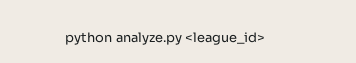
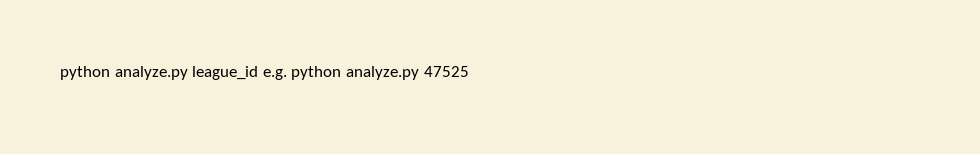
- python analyze.py <league_id>
+ python analyze.py league_id e.g. python analyze.py 47525

